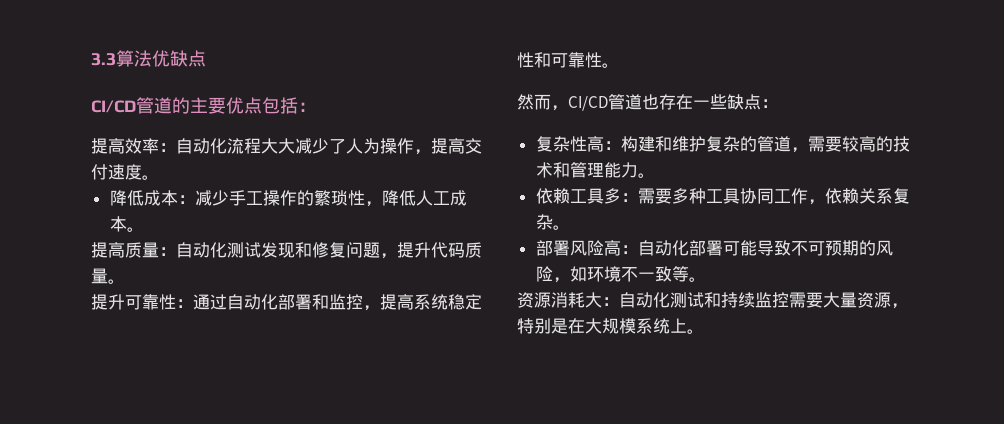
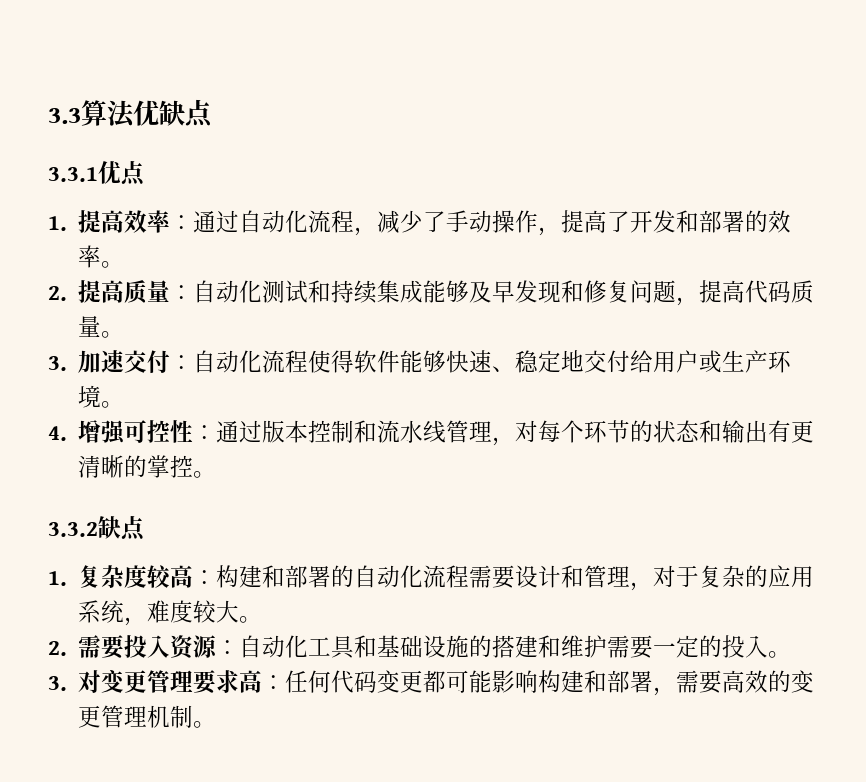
- CI/CD管道的主要优点包括：
- 提高效率：自动化流程大大减少了人为操作，提高交付速度。
- 降低成本：减少手工操作的繁琐性，降低人工成本。
- 提高质量：自动化测试发现和修复问题，提升代码质量。
+ 3.3.1优点
+ 1.提高效率：通过自动化流程，减少了手动操作，提高了开发和部署的效率。
+ 2.提高质量：自动化测试和持续集成能够及早发现和修复问题，提高代码质量。
- 提升可靠性：通过自动化部署和监控，提高系统稳定性和可靠性。
- 然而，CI/CD管道也存在一些缺点：
- 复杂性高：构建和维护复杂的管道，需要较高的技术和管理能力。
- 依赖工具多：需要多种工具协同工作，依赖关系复杂。
- 部署风险高：自动化部署可能导致不可预期的风险，如环境不一致等。
- 资源消耗大：自动化测试和持续监控需要大量资源，特别是在大规模系统上。
+ 3.加速交付：自动化流程使得软件能够快速、稳定地交付给用户或生产环境。
+ 4.增强可控性：通过版本控制和流水线管理，对每个环节的状态和输出有更清晰的掌控。
+ 3.3.2缺点
+ 1.复杂度较高：构建和部署的自动化流程需要设计和管理，对于复杂的应用系统，难度较大。
+ 2.需要投入资源：自动化工具和基础设施的搭建和维护需要一定的投入。
+ 3.对变更管理要求高：任何代码变更都可能影响构建和部署，需要高效的变更管理机制。

